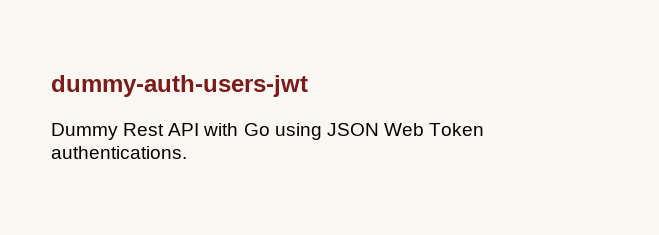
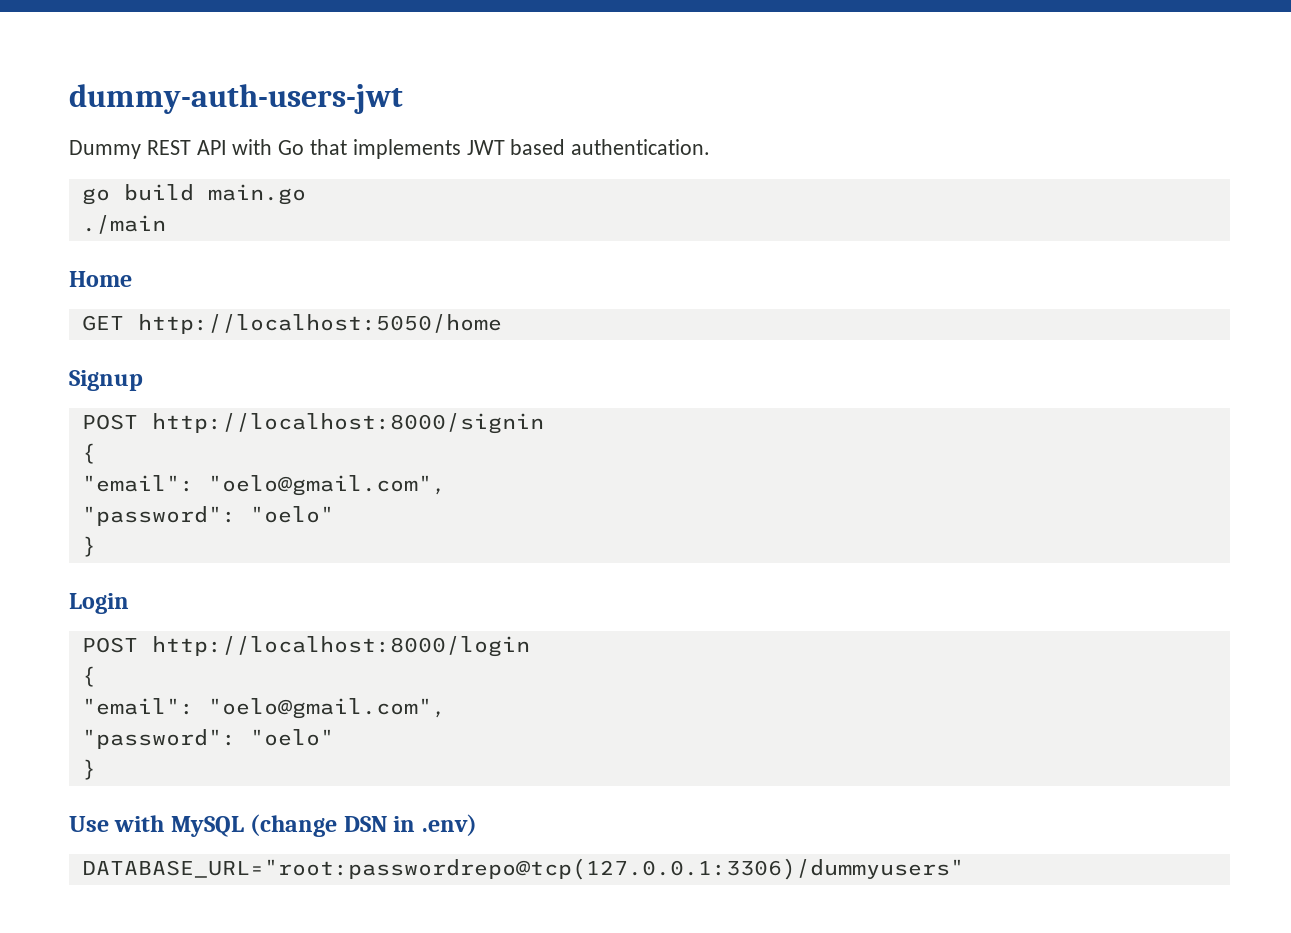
- Dummy Rest API with Go using JSON Web Token authentications.
+ Dummy REST API with Go that implements JWT based authentication.
+ go build main.go
+ ./main
+ Home
+ GET http://localhost:5050/home
+ Signup
+ POST http://localhost:8000/signin
+ {
+ "email": "oelo@gmail.com",
+ "password": "oelo"
+ }
+ Login
+ POST http://localhost:8000/login
+ {
+ "email": "oelo@gmail.com",
+ "password": "oelo"
+ }
+ Use with MySQL (change DSN in .env)
+ DATABASE_URL="root:passwordrepo@tcp(127.0.0.1:3306)/dummyusers"

